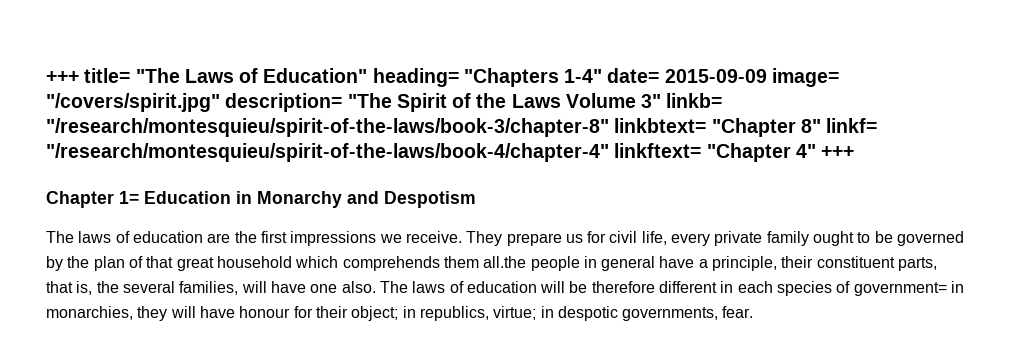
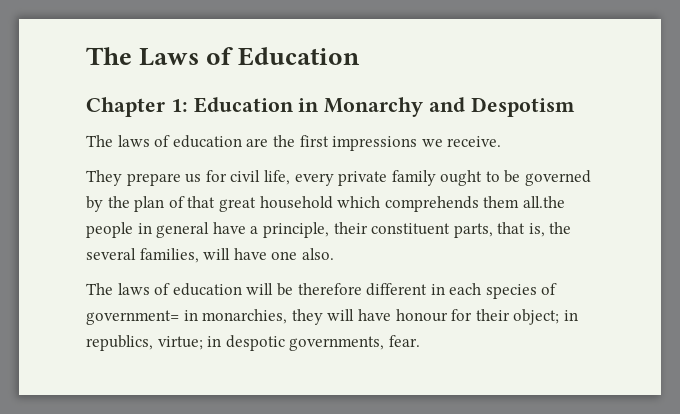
- +++ title= "The Laws of Education" heading= "Chapters 1-4" date= 2015-09-09 image= "/covers/spirit.jpg" description= "The Spirit of the Laws Volume 3" linkb= "/research/montesquieu/spirit-of-the-laws/book-3/chapter-8" linkbtext= "Chapter 8" linkf= "/research/montesquieu/spirit-of-the-laws/book-4/chapter-4" linkftext= "Chapter 4" +++
+ The Laws of Education
- Chapter 1= Education in Monarchy and Despotism
+ Chapter 1: Education in Monarchy and Despotism
- The laws of education are the first impressions we receive. They prepare us for civil life, every private family ought to be governed by the plan of that great household which comprehends them all.the people in general have a principle, their constituent parts, that is, the several families, will have one also. The laws of education will be therefore different in each species of government= in monarchies, they will have honour for their object;
+ The laws of education are the first impressions we receive.
+ They prepare us for civil life, every private family ought to be governed by the plan of that great household which comprehends them all.the people in general have a principle, their constituent parts, that is, the several families, will have one also.
+ The laws of education will be therefore different in each species of government= in monarchies, they will have honour for their object;

